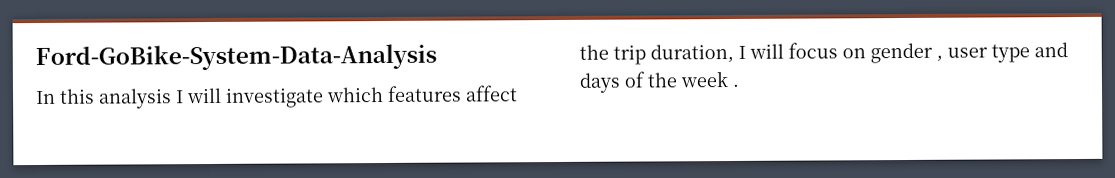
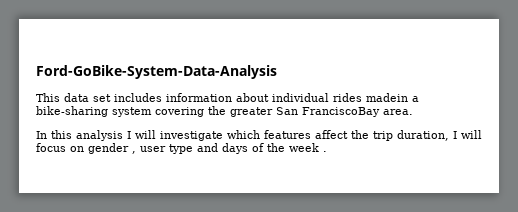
+ This data set includes information about individual rides madein a bike-sharing system covering the greater San FranciscoBay area.

